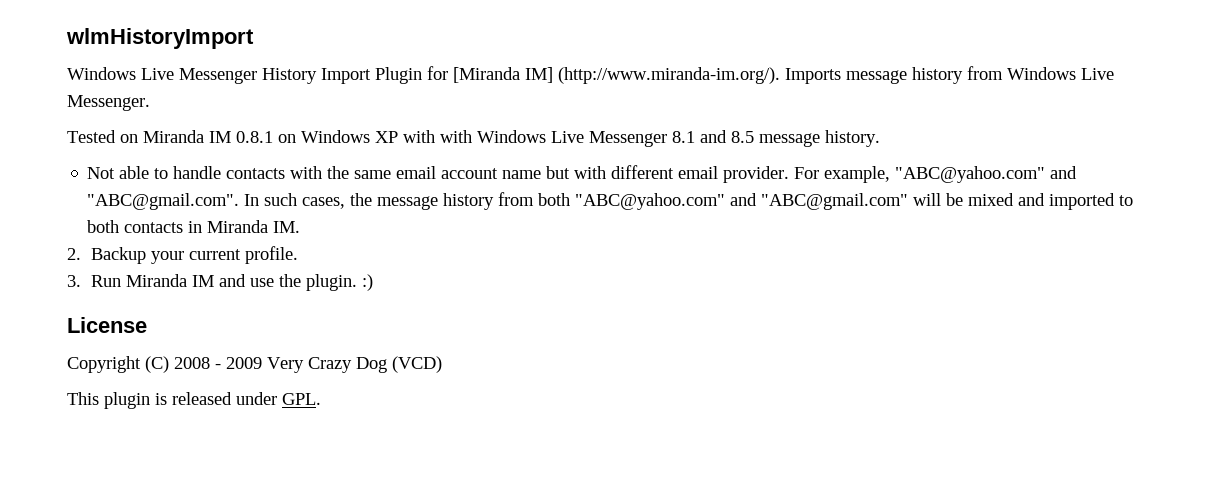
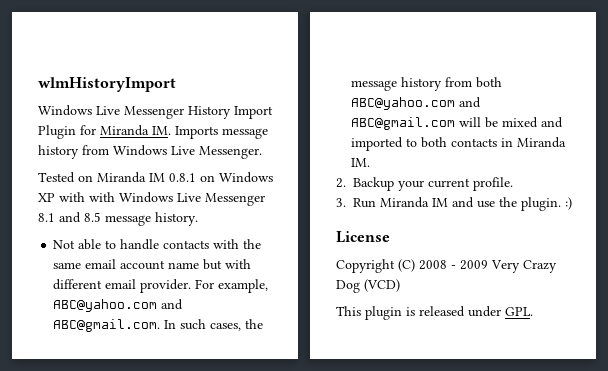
- Windows Live Messenger History Import Plugin for [Miranda IM] (http://www.miranda-im.org/). Imports message history from Windows Live Messenger.
+ Windows Live Messenger History Import Plugin for Miranda IM. Imports message history from Windows Live Messenger.
- For example, "ABC@yahoo.com" and "ABC@gmail.com". In such cases, the message history from both "ABC@yahoo.com" and "ABC@gmail.com" will be mixed and imported to both contacts in Miranda IM.
+ For example, ABC@yahoo.com and ABC@gmail.com. In such cases, the message history from both ABC@yahoo.com and ABC@gmail.com will be mixed and imported to both contacts in Miranda IM.

